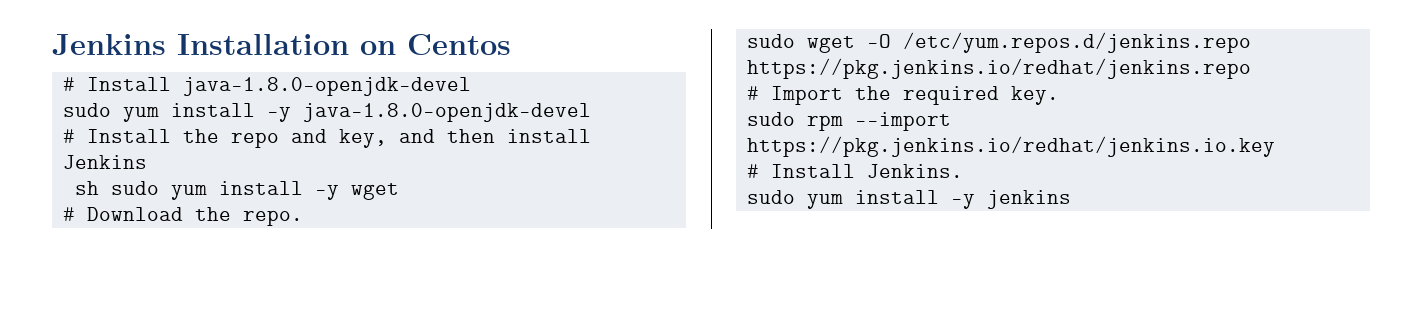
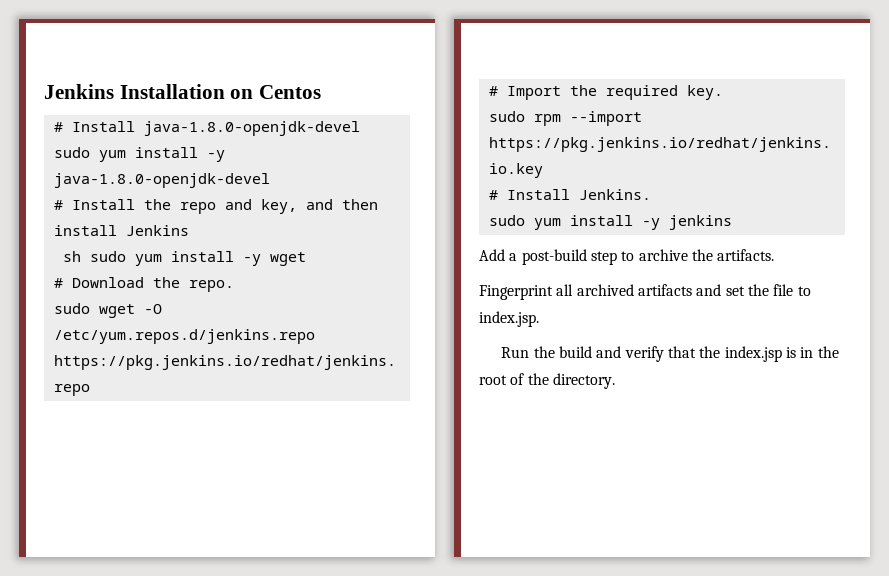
+ Add a post-build step to archive the artifacts.
+ Fingerprint all archived artifacts and set the file to index.jsp.
+ Run the build and verify that the index.jsp is in the root of the directory.

